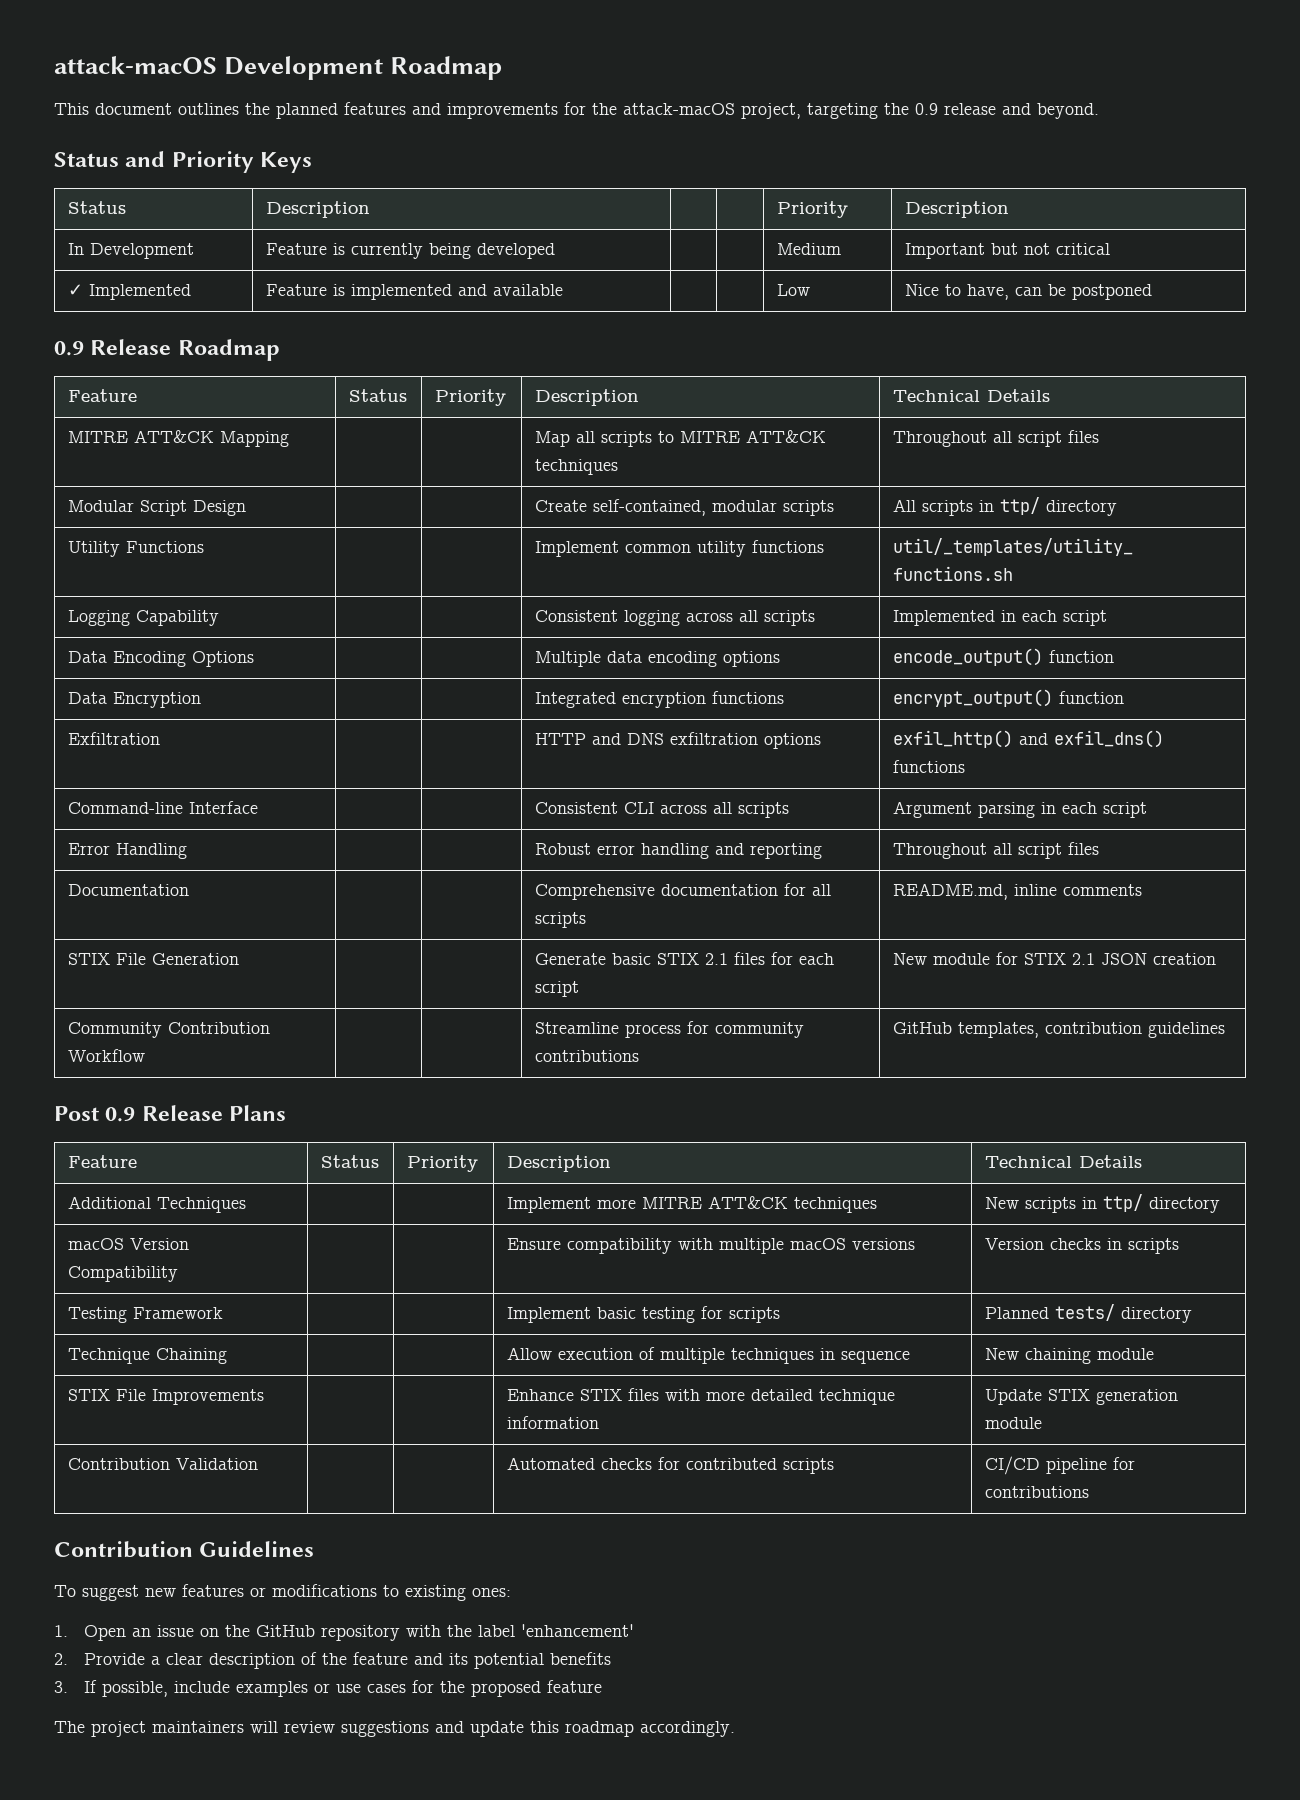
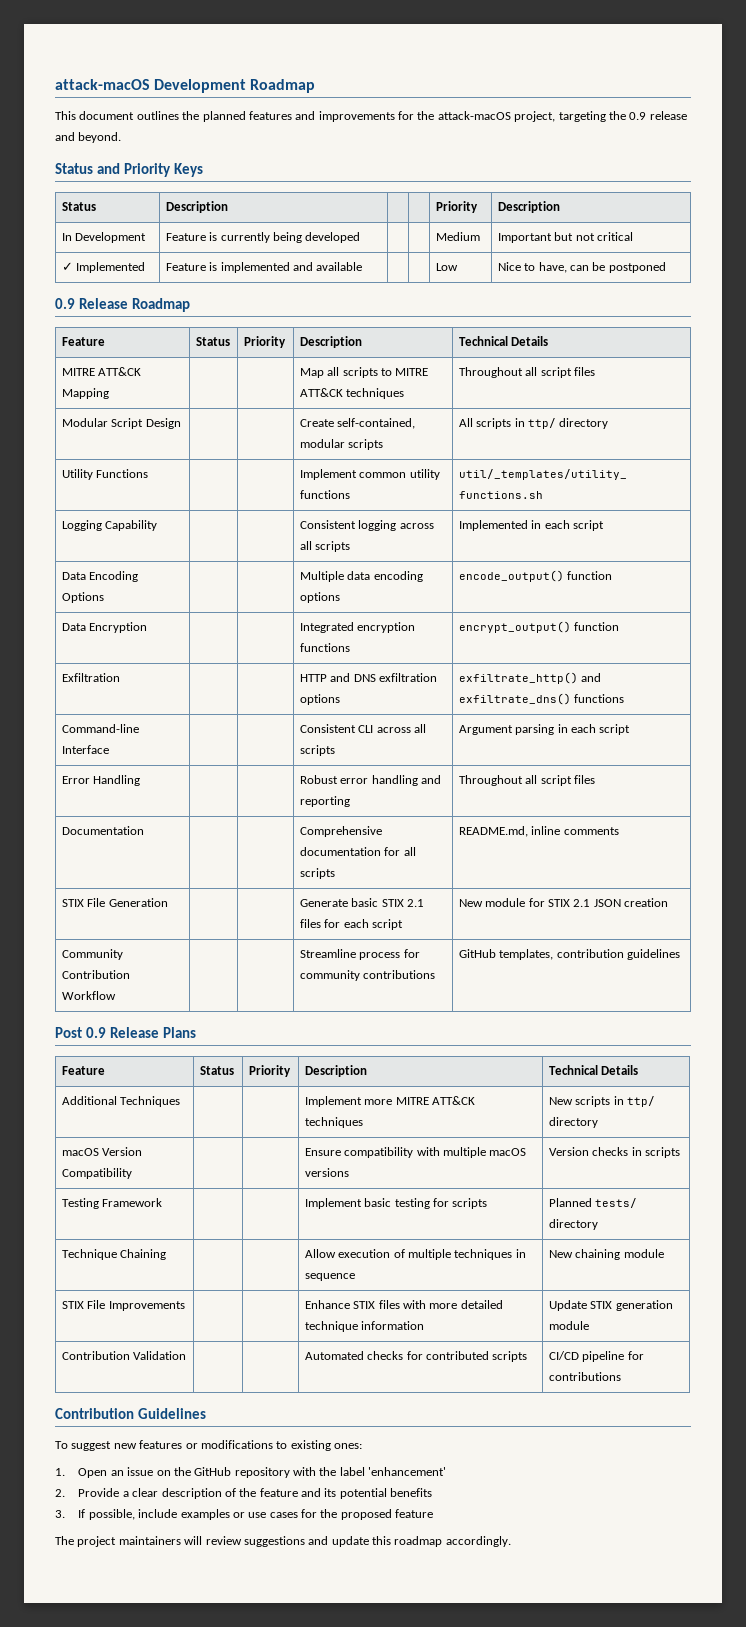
- Exfiltration | | | HTTP and DNS exfiltration options | exfil_http() and exfil_dns() functions
+ Exfiltration | | | HTTP and DNS exfiltration options | exfiltrate_http() and exfiltrate_dns() functions

